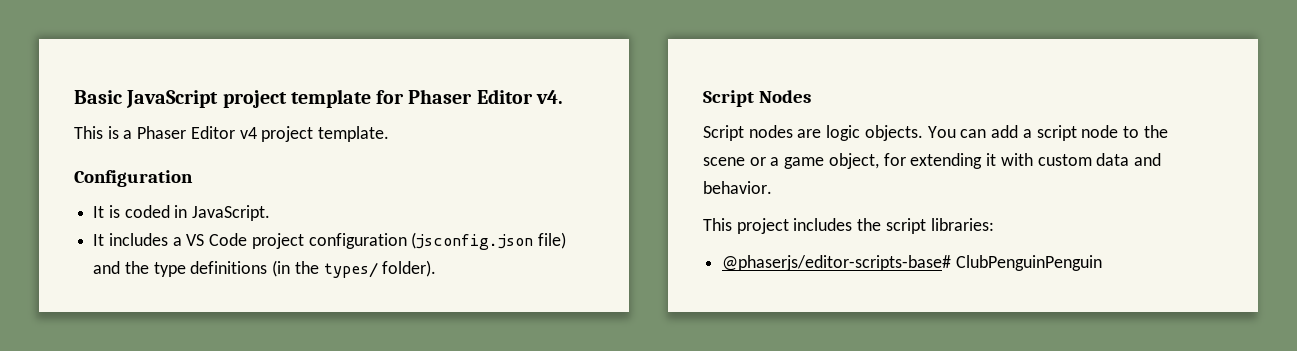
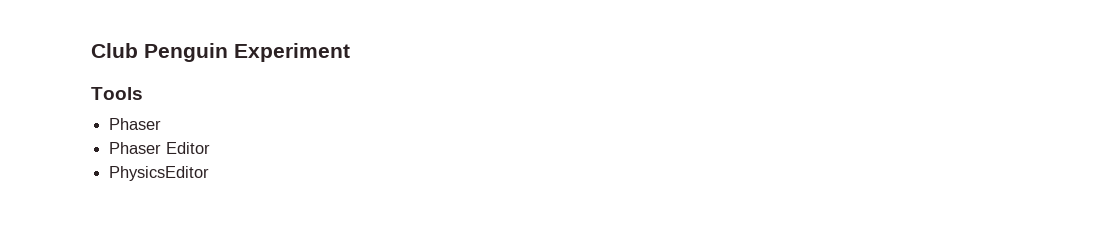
- Basic JavaScript project template for Phaser Editor v4.
- This is a Phaser Editor v4 project template.
- Configuration
- It is coded in JavaScript.
- It includes a VS Code project configuration (jsconfig.json file) and the type definitions (in the types/ folder).
- Script Nodes
- Script nodes are logic objects. You can add a script node to the scene or a game object, for extending it with custom data and behavior.
- This project includes the script libraries:
- @phaserjs/editor-scripts-base# ClubPenguinPenguin
+ Club Penguin Experiment
+ Tools
+ Phaser
+ Phaser Editor
+ PhysicsEditor

